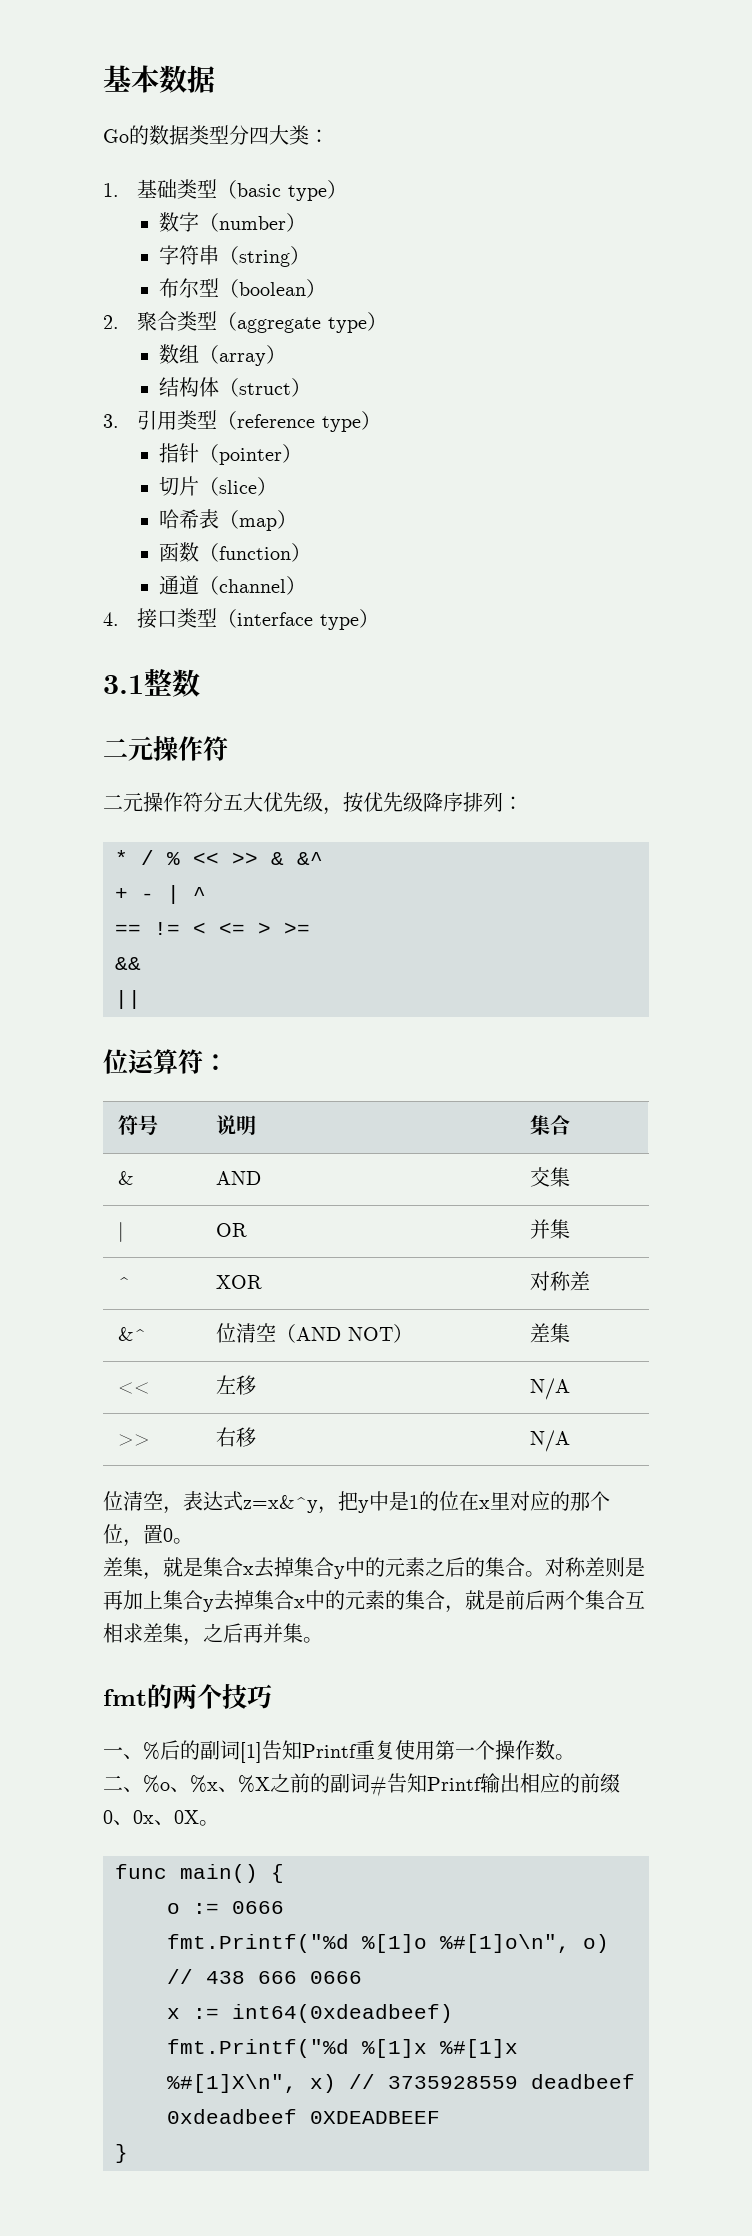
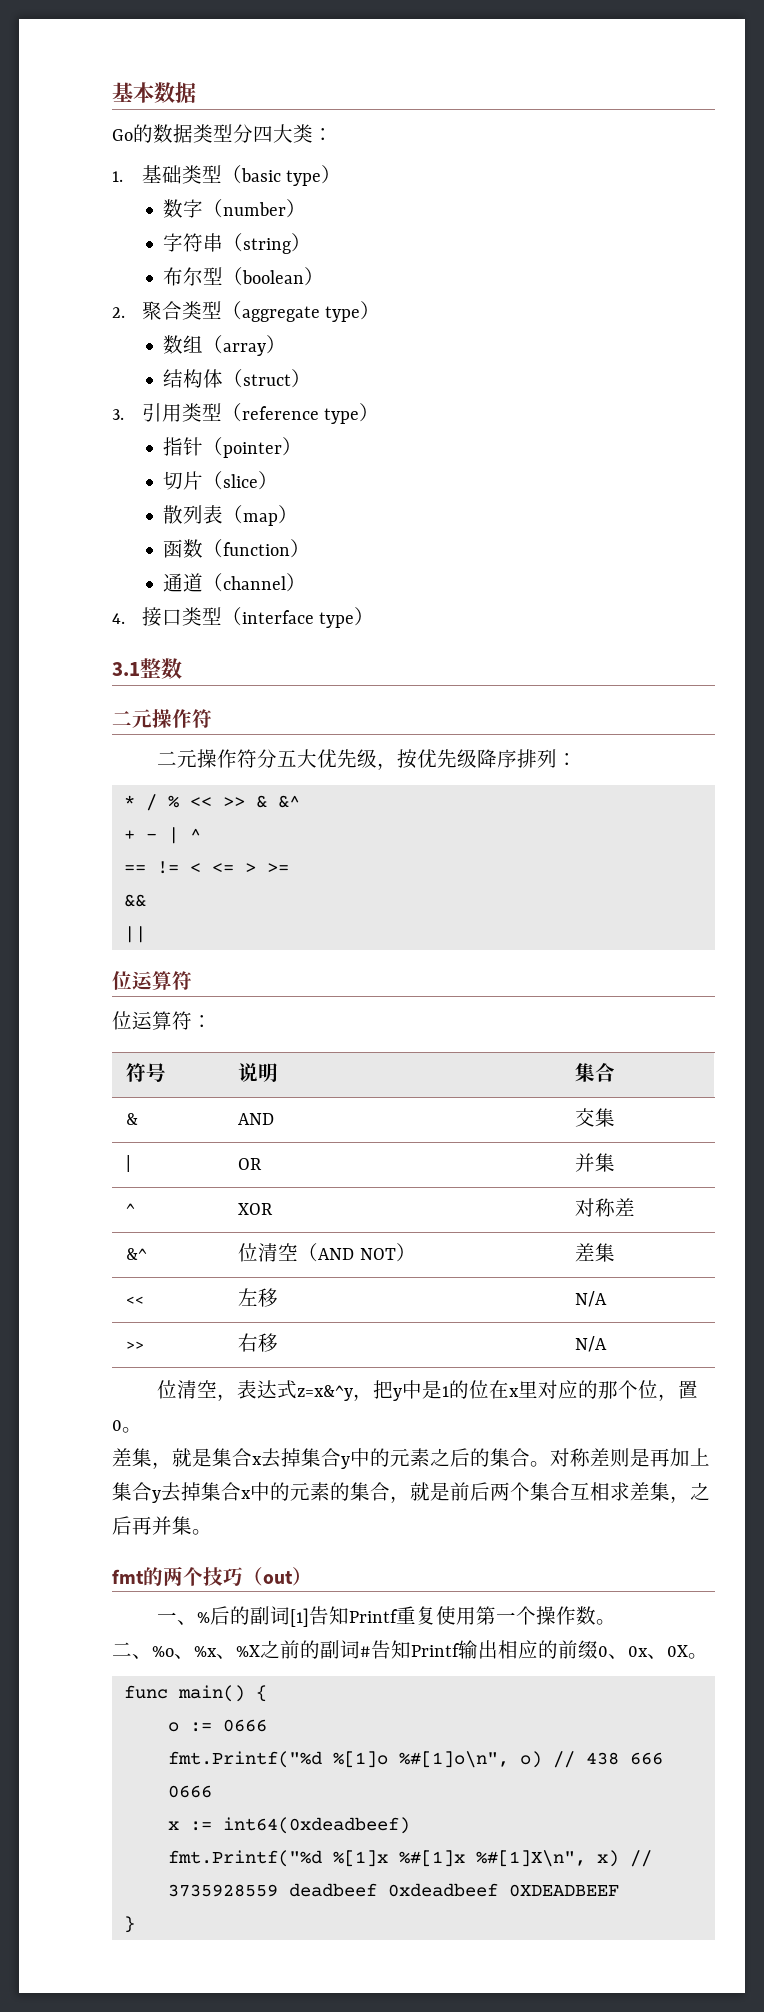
- 哈希表（map）
+ 散列表（map）
  ||
+ 位运算符
- fmt的两个技巧
+ fmt的两个技巧（out）

